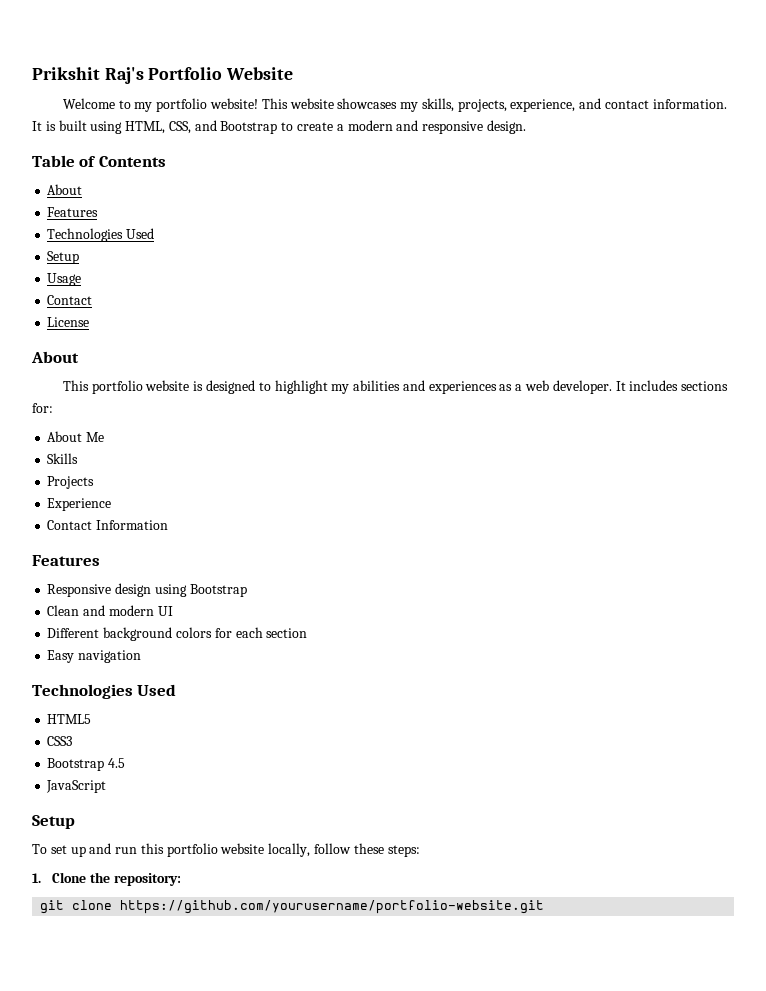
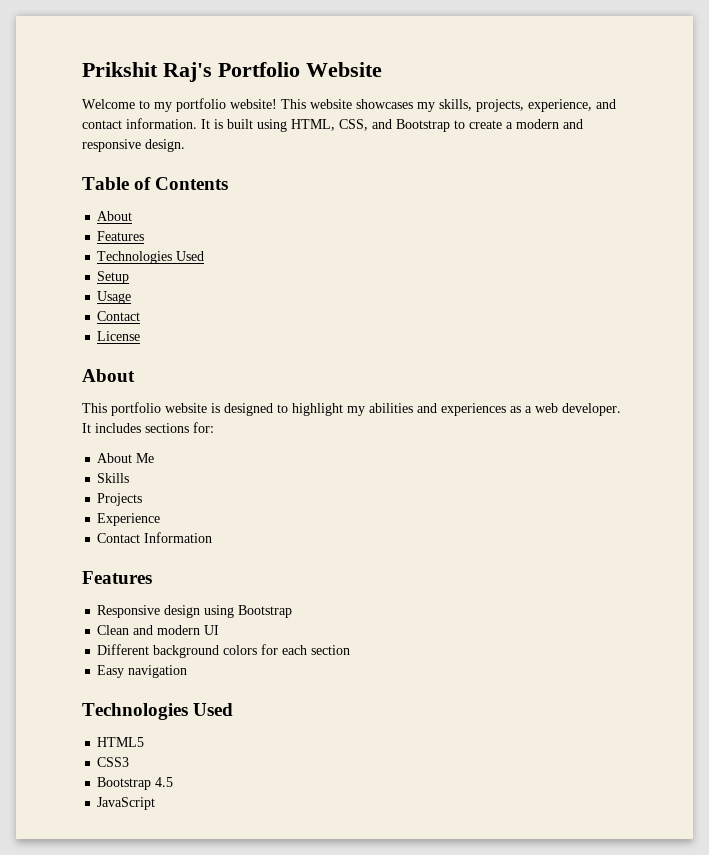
  JavaScript
- Setup
- To set up and run this portfolio website locally, follow these steps:
- 1. Clone the repository:
- git clone https://github.com/yourusername/portfolio-website.git

